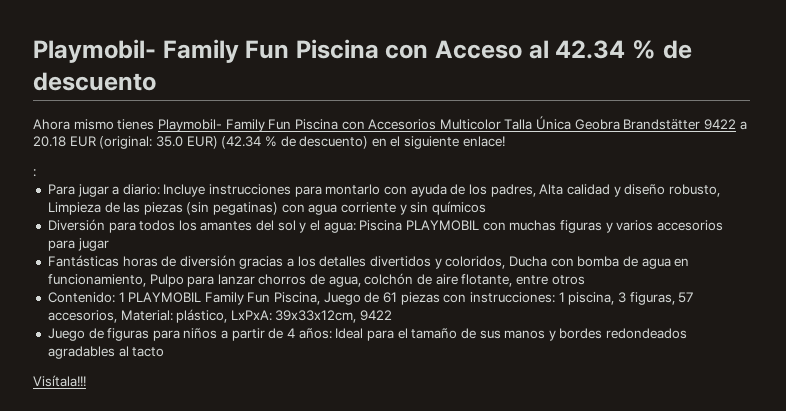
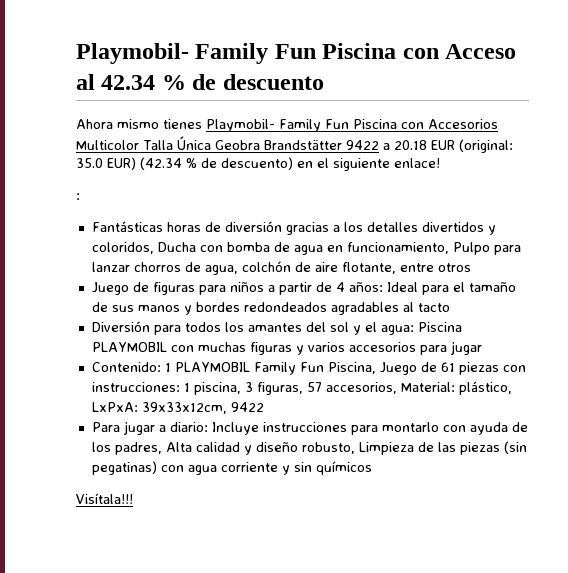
+ Fantásticas horas de diversión gracias a los detalles divertidos y coloridos, Ducha con bomba de agua en funcionamiento, Pulpo para lanzar chorros de agua, colchón de aire flotante, entre otros
+ Juego de figuras para niños a partir de 4 años: Ideal para el tamaño de sus manos y bordes redondeados agradables al tacto
+ Diversión para todos los amantes del sol y el agua: Piscina PLAYMOBIL con muchas figuras y varios accesorios para jugar
+ Contenido: 1 PLAYMOBIL Family Fun Piscina, Juego de 61 piezas con instrucciones: 1 piscina, 3 figuras, 57 accesorios, Material: plástico, LxPxA: 39x33x12cm, 9422
- Diversión para todos los amantes del sol y el agua: Piscina PLAYMOBIL con muchas figuras y varios accesorios para jugar
- Fantásticas horas de diversión gracias a los detalles divertidos y coloridos, Ducha con bomba de agua en funcionamiento, Pulpo para lanzar chorros de agua, colchón de aire flotante, entre otros
- Contenido: 1 PLAYMOBIL Family Fun Piscina, Juego de 61 piezas con instrucciones: 1 piscina, 3 figuras, 57 accesorios, Material: plástico, LxPxA: 39x33x12cm, 9422
- Juego de figuras para niños a partir de 4 años: Ideal para el tamaño de sus manos y bordes redondeados agradables al tacto

